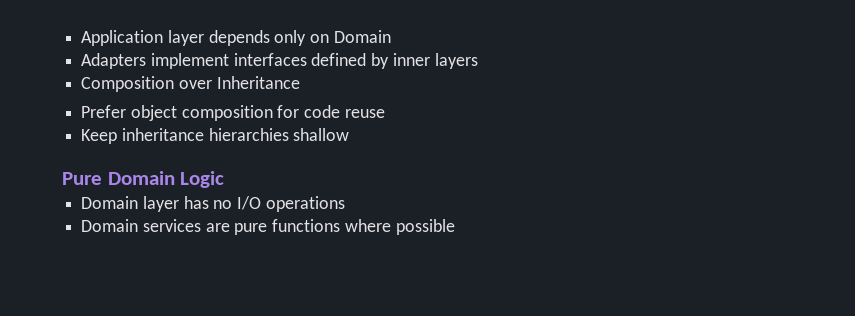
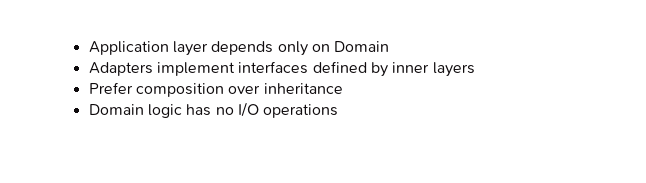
- Composition over Inheritance
- Prefer object composition for code reuse
- Keep inheritance hierarchies shallow
- Pure Domain Logic
- Domain layer has no I/O operations
+ Prefer composition over inheritance
+ Domain logic has no I/O operations
- Domain services are pure functions where possible

